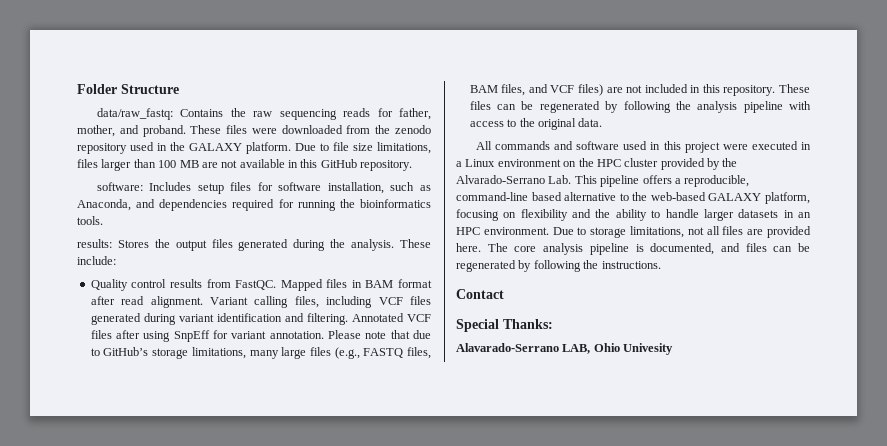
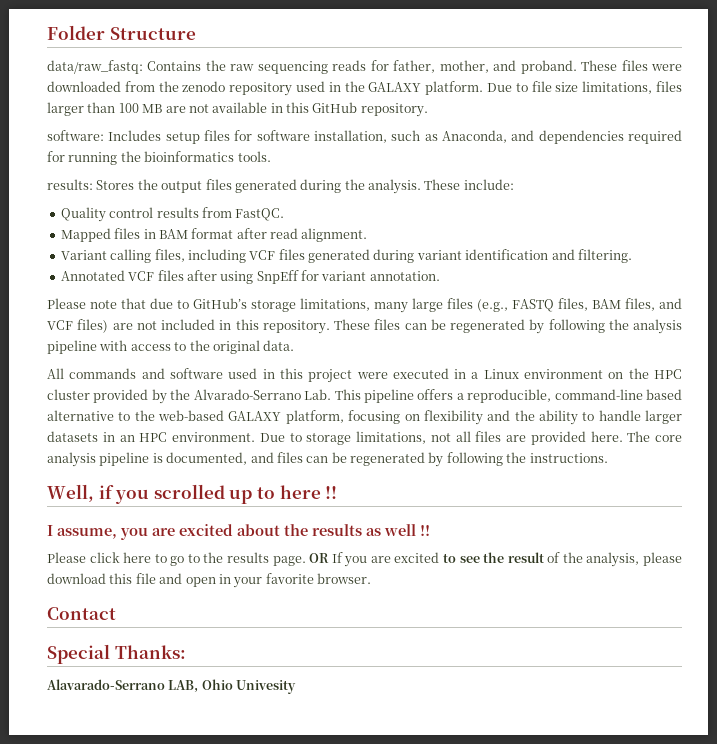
- Quality control results from FastQC. Mapped files in BAM format after read alignment. Variant calling files, including VCF files generated during variant identification and filtering. Annotated VCF files after using SnpEff for variant annotation. Please note that due to GitHub’s storage limitations, many large files (e.g., FASTQ files, BAM files, and VCF files) are not included in this repository.
+ Quality control results from FastQC.
+ Mapped files in BAM format after read alignment.
+ Variant calling files, including VCF files generated during variant identification and filtering.
+ Annotated VCF files after using SnpEff for variant annotation.
+ Please note that due to GitHub’s storage limitations, many large files (e.g., FASTQ files, BAM files, and VCF files) are not included in this repository.
+ Well, if you scrolled up to here !!
+ I assume, you are excited about the results as well !!
+ Please click here to go to the results page. OR If you are excited to see the result of the analysis, please download this file and open in your favorite browser.

